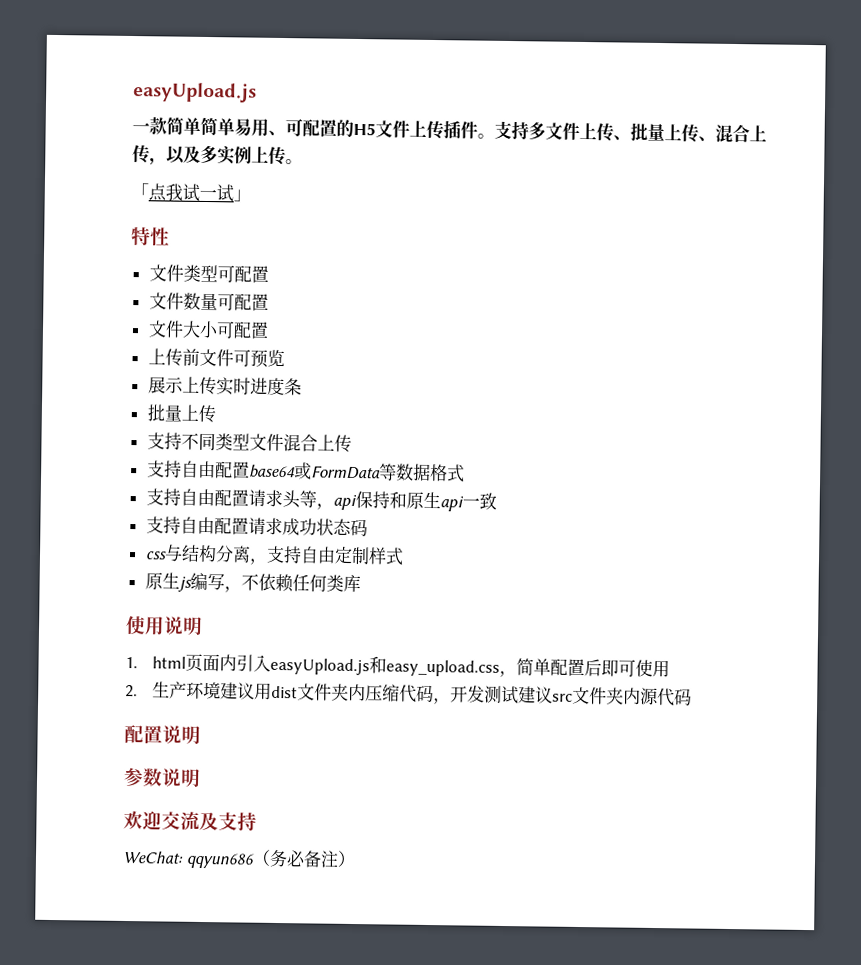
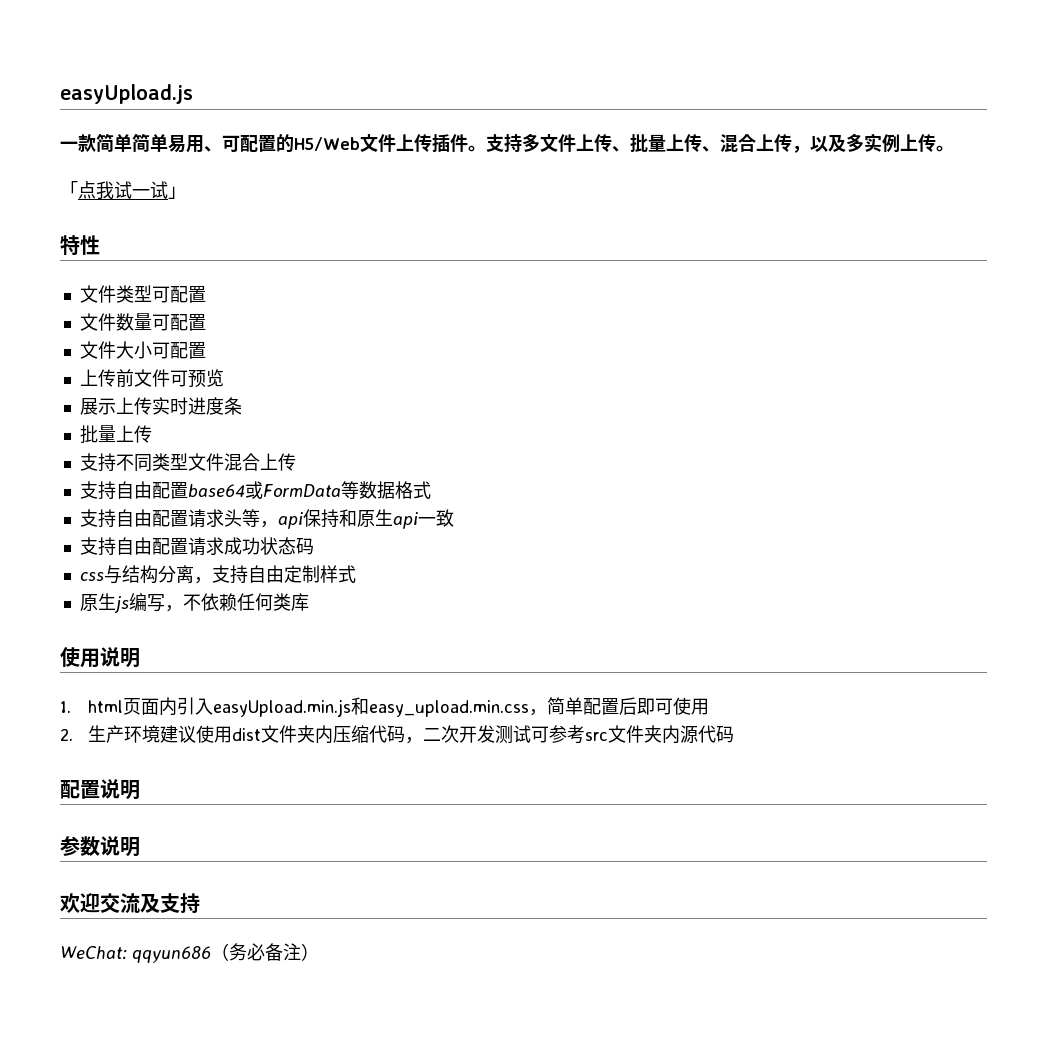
- 一款简单简单易用、可配置的H5文件上传插件。
+ 一款简单简单易用、可配置的H5/Web文件上传插件。
- 1. html页面内引入easyUpload.js和easy_upload.css，简单配置后即可使用
+ 1. html页面内引入easyUpload.min.js和easy_upload.min.css，简单配置后即可使用
- 2.生产环境建议用dist文件夹内压缩代码，开发测试建议src文件夹内源代码
+ 2.生产环境建议使用dist文件夹内压缩代码，二次开发测试可参考src文件夹内源代码

